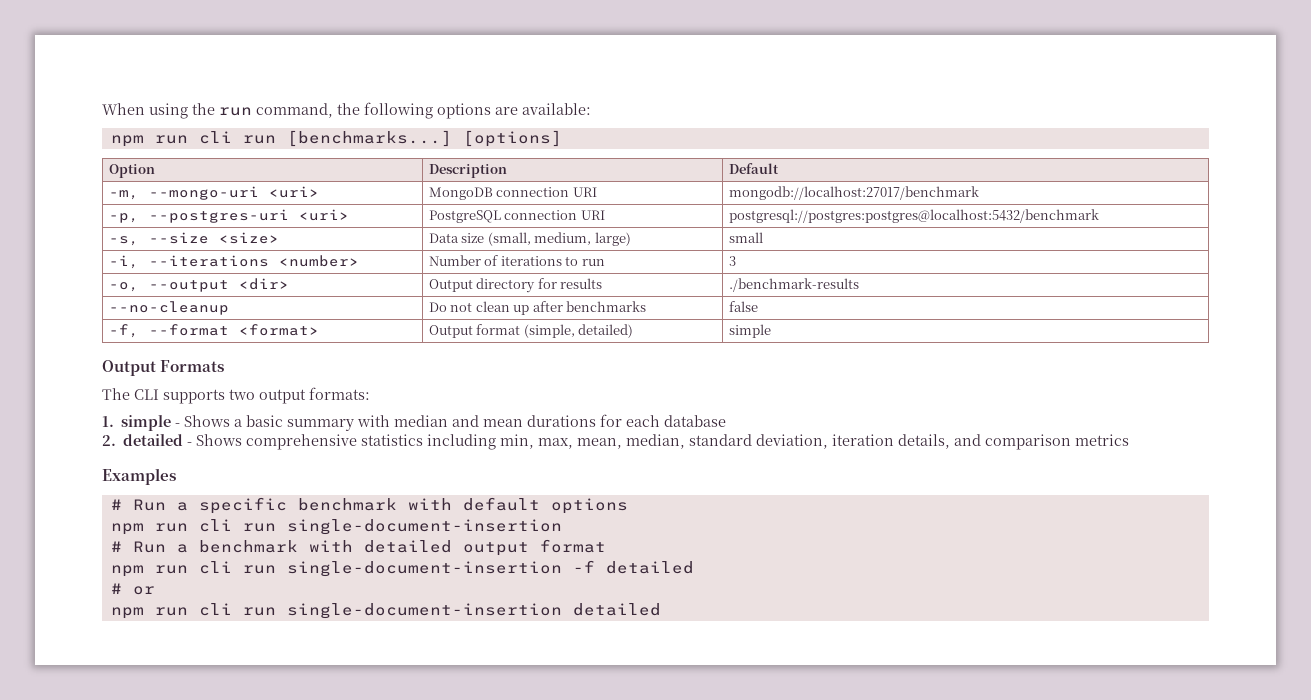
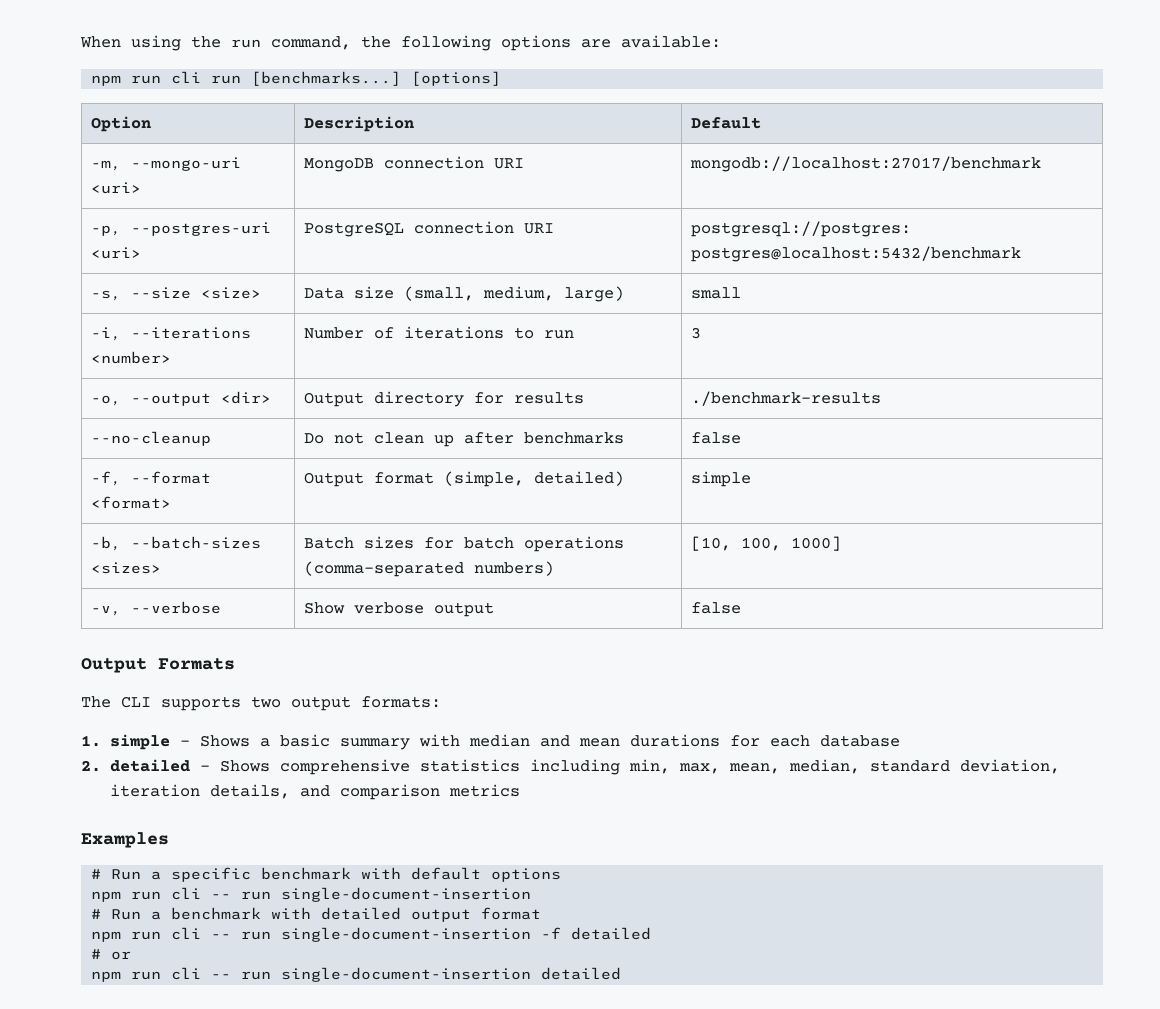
+ -b, --batch-sizes <sizes> | Batch sizes for batch operations (comma-separated numbers) | [10, 100, 1000]
+ -v, --verbose | Show verbose output | false
  # Run a specific benchmark with default options
- npm run cli run single-document-insertion
+ npm run cli -- run single-document-insertion
- npm run cli run single-document-insertion -f detailed
+ npm run cli -- run single-document-insertion -f detailed
- npm run cli run single-document-insertion detailed
+ npm run cli -- run single-document-insertion detailed

